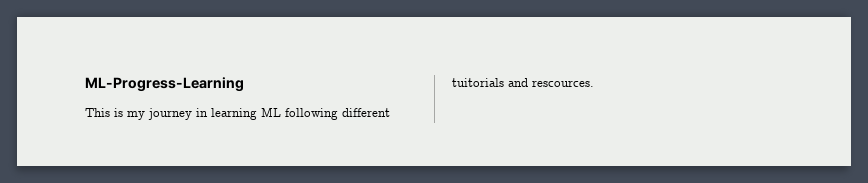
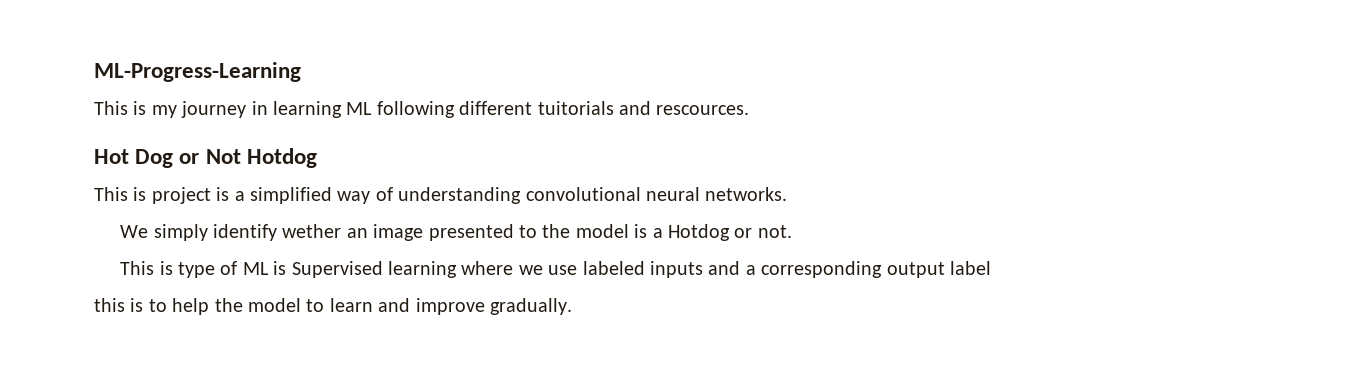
+ Hot Dog or Not Hotdog
+ This is project is a simplified way of understanding convolutional neural networks.
+ We simply identify wether an image presented to the model is a Hotdog or not.
+ This is type of ML is Supervised learning where we use labeled inputs and a corresponding output label
+ this is to help the model to learn and improve gradually.

